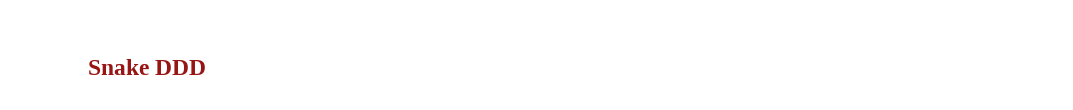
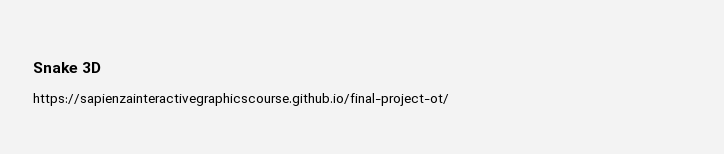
- Snake DDD
+ Snake 3D
+ https://sapienzainteractivegraphicscourse.github.io/final-project-ot/

